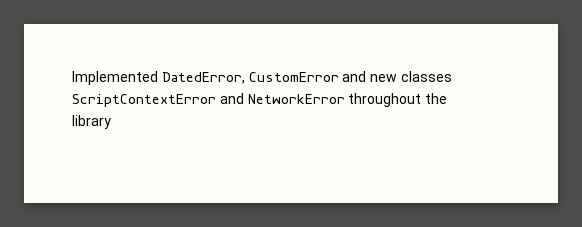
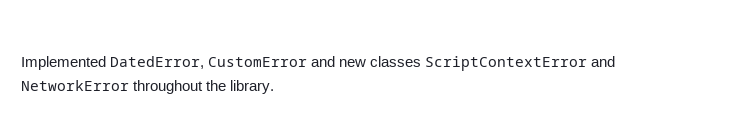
- Implemented DatedError, CustomError and new classes ScriptContextError and NetworkError throughout the library
+ Implemented DatedError, CustomError and new classes ScriptContextError and NetworkError throughout the library.

